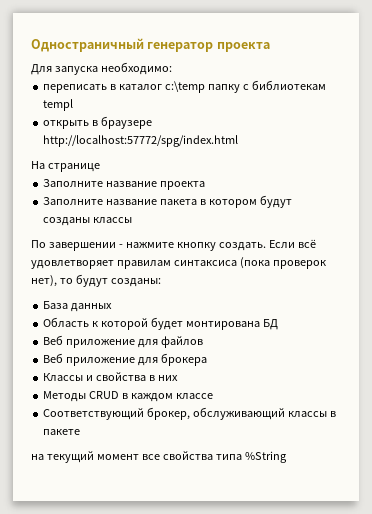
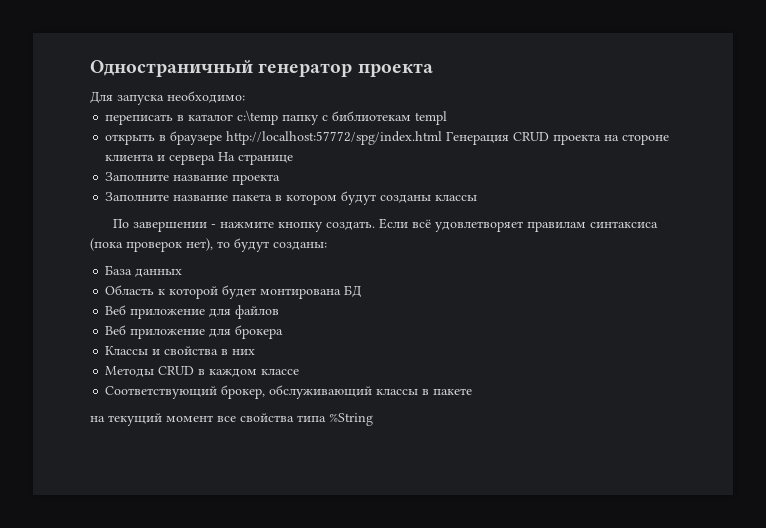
- открыть в браузере http://localhost:57772/spg/index.html
- На странице
+ открыть в браузере http://localhost:57772/spg/index.html Генерация CRUD проекта на стороне клиента и сервера На странице

